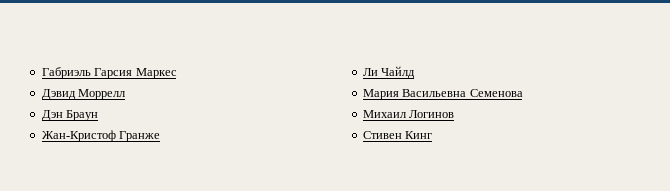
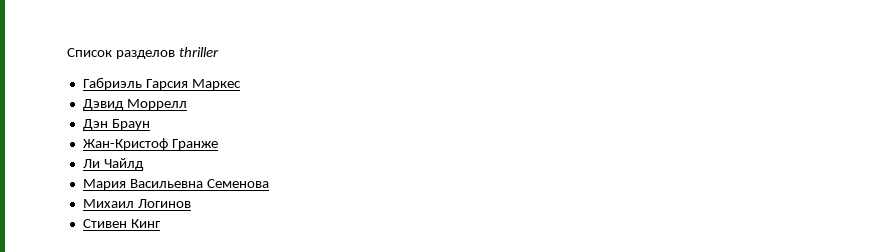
+ Список разделов thriller

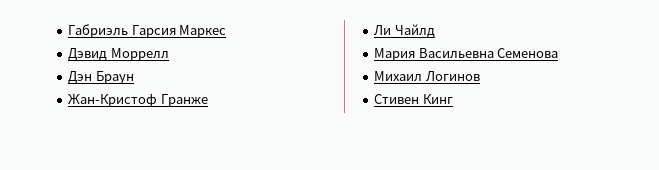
- Список разделов thriller

